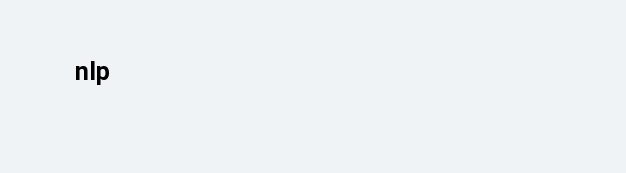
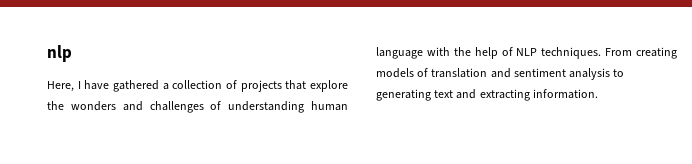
+ Here, I have gathered a collection of projects that explore the wonders and challenges of understanding human language with the help of NLP techniques. From creating models of translation and sentiment analysis to generating text and extracting information.

